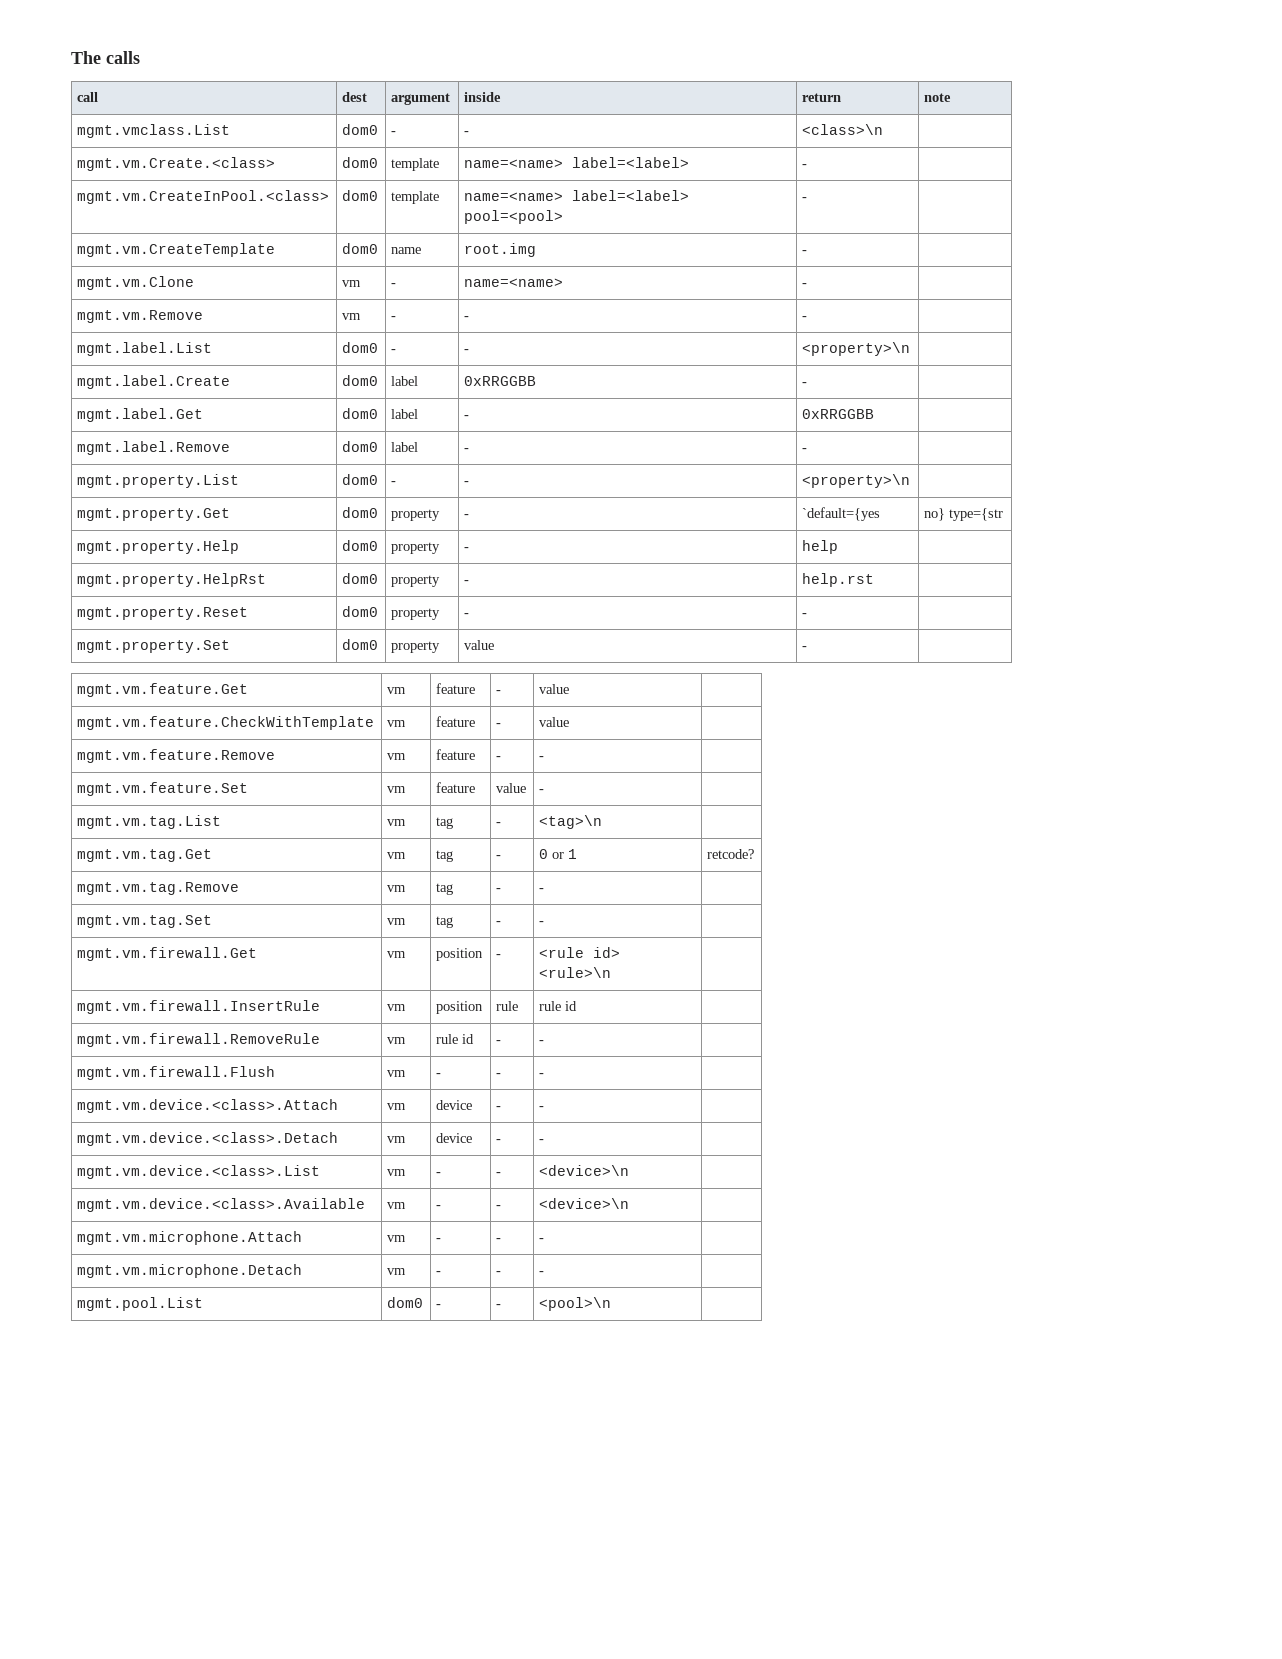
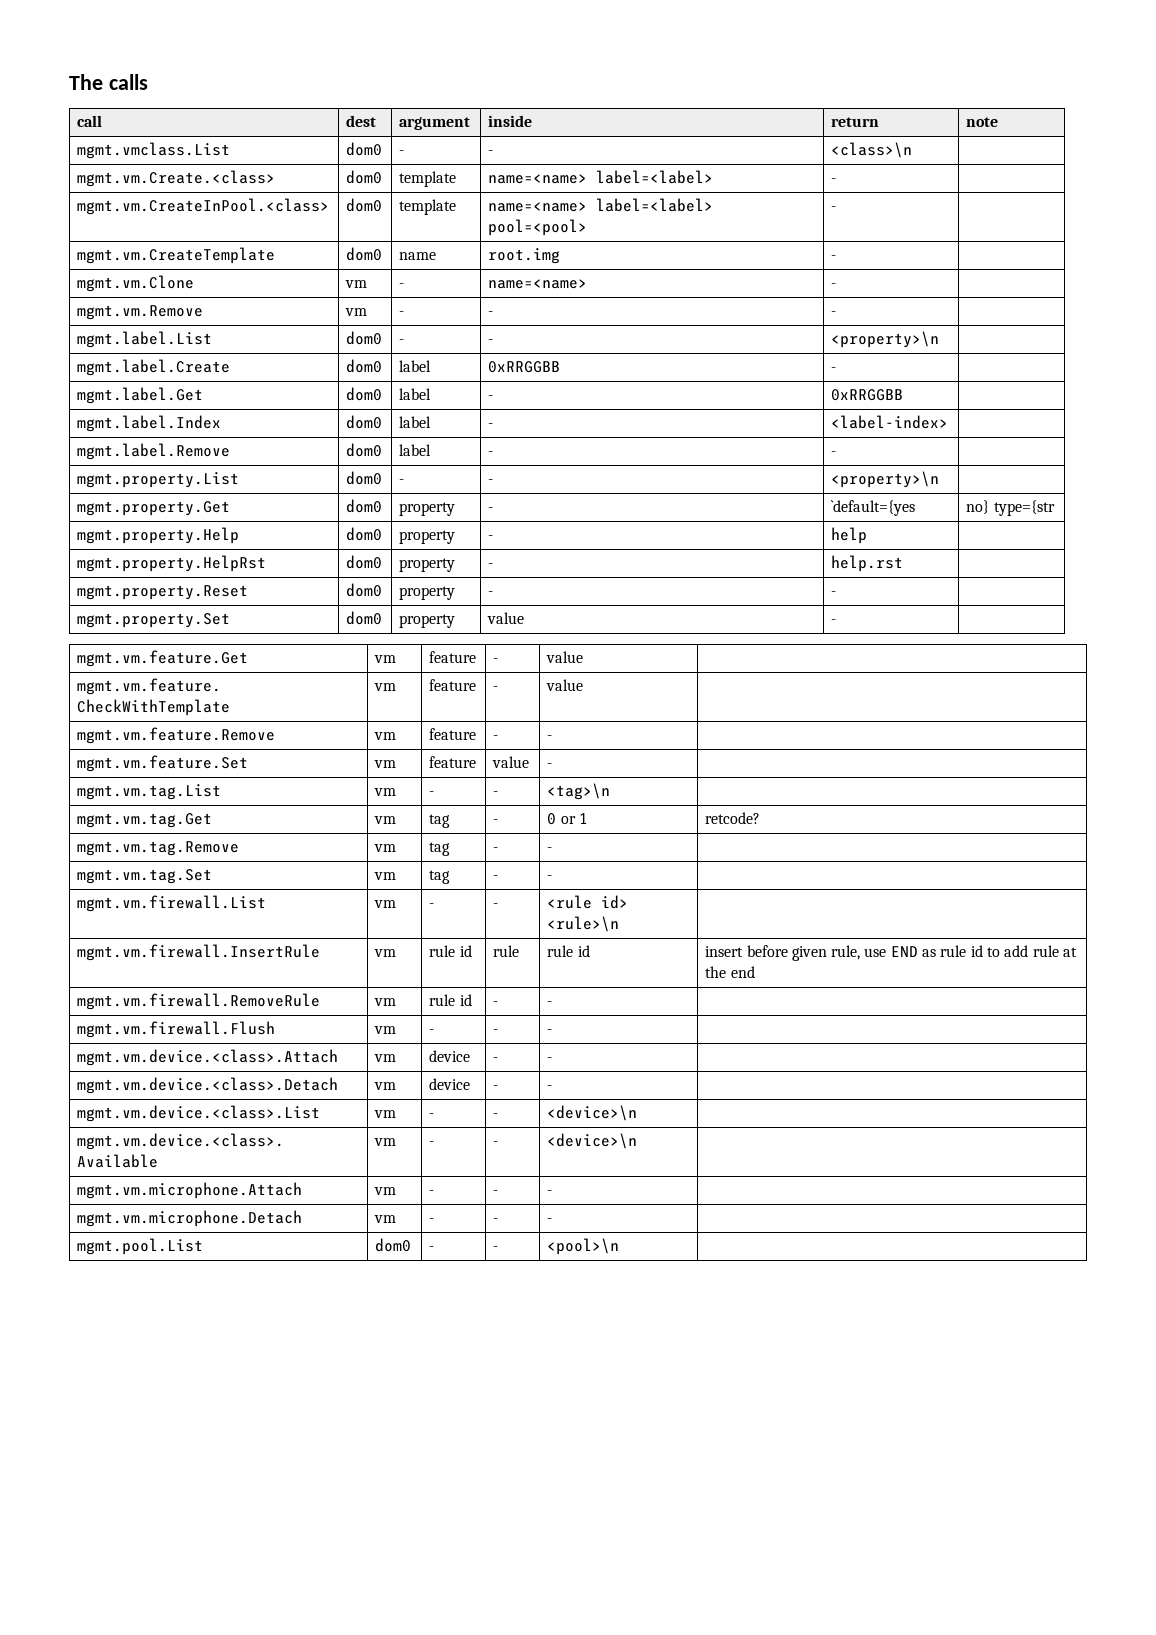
+ mgmt.label.Index | dom0 | label | - | <label-index> |
- mgmt.vm.tag.List | vm | tag | - | <tag>\n |
+ mgmt.vm.tag.List | vm | - | - | <tag>\n |
- mgmt.vm.firewall.Get | vm | position | - | <rule id> <rule>\n |
+ mgmt.vm.firewall.List | vm | - | - | <rule id> <rule>\n |
- mgmt.vm.firewall.InsertRule | vm | position | rule | rule id |
+ mgmt.vm.firewall.InsertRule | vm | rule id | rule | rule id | insert before given rule, use END as rule id to add rule at the end

